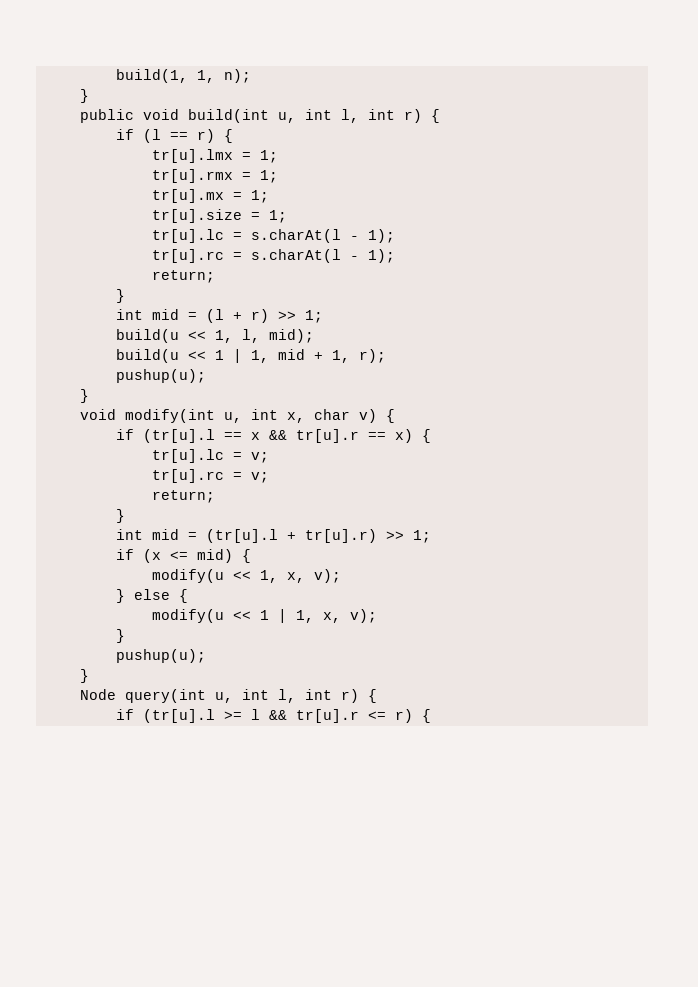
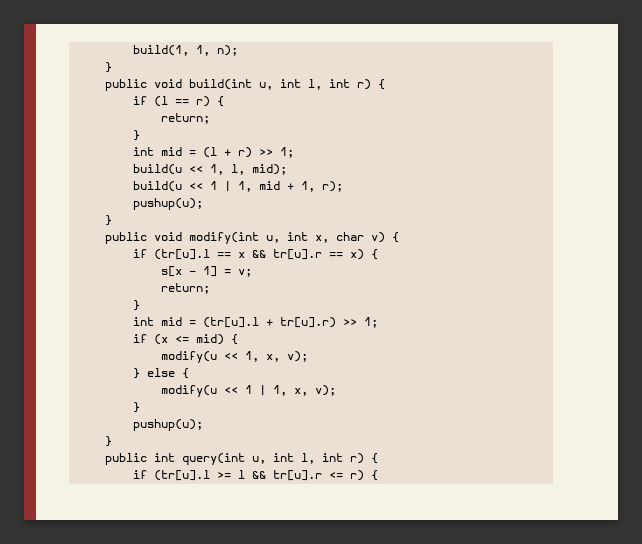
- tr[u].lmx = 1;
- tr[u].rmx = 1;
- tr[u].mx = 1;
- tr[u].size = 1;
- tr[u].lc = s.charAt(l - 1);
- tr[u].rc = s.charAt(l - 1);
- void modify(int u, int x, char v) {
+ public void modify(int u, int x, char v) {
- tr[u].lc = v;
- tr[u].rc = v;
+ s[x - 1] = v;
- Node query(int u, int l, int r) {
+ public int query(int u, int l, int r) {

